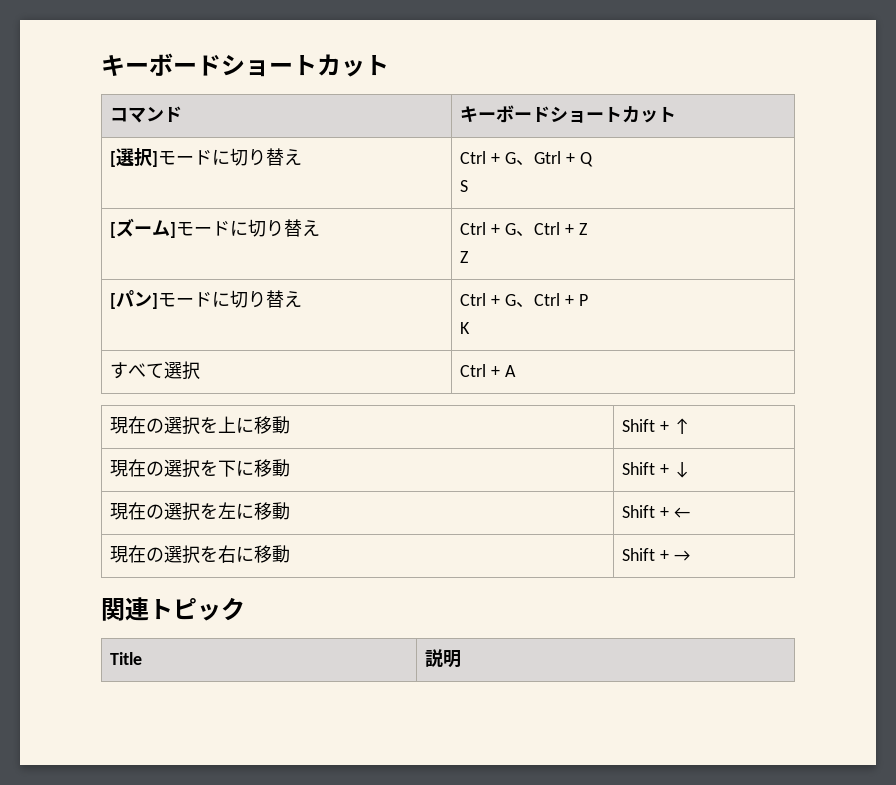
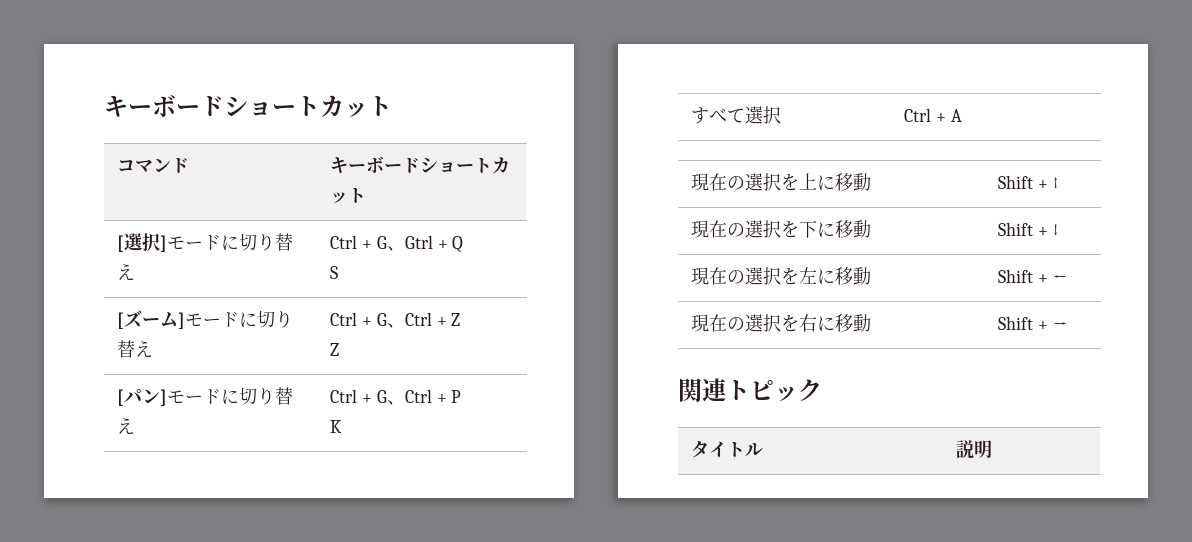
- Title | 説明
+ タイトル | 説明

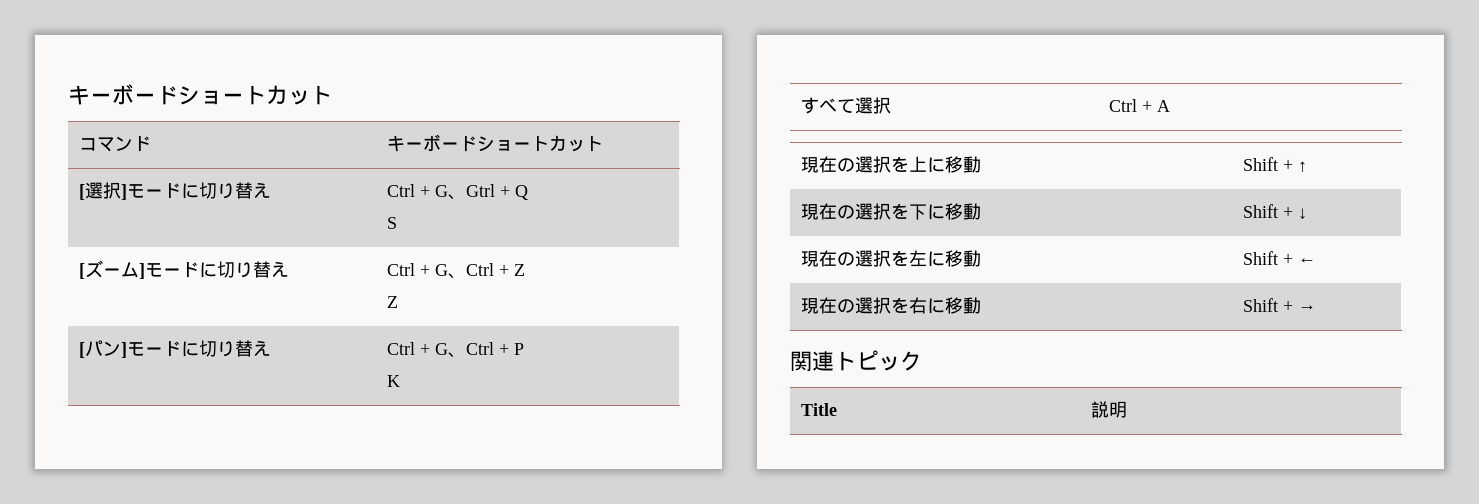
- タイトル | 説明
+ Title | 説明

